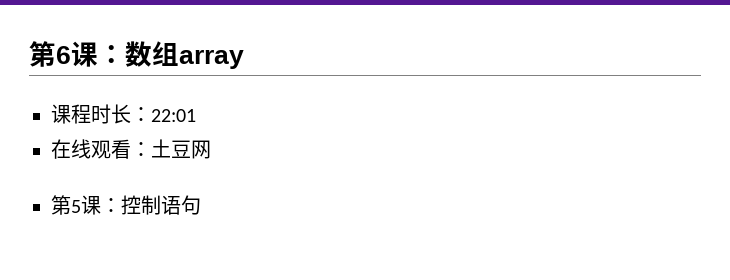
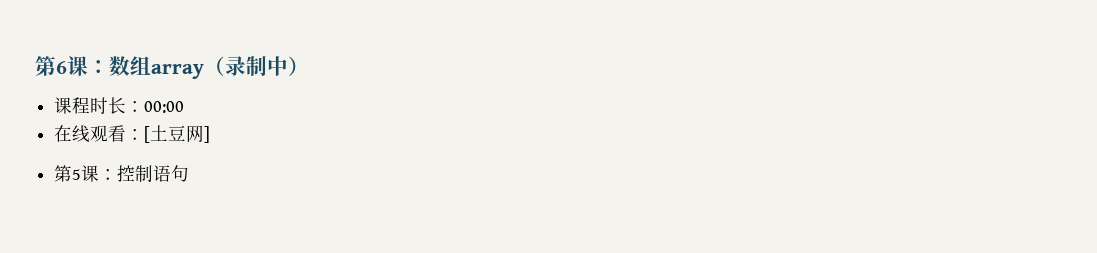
- 第6课：数组array
+ 第6课：数组array（录制中）
- 课程时长：22:01
+ 课程时长：00:00
- 在线观看：土豆网
+ 在线观看：[土豆网]

